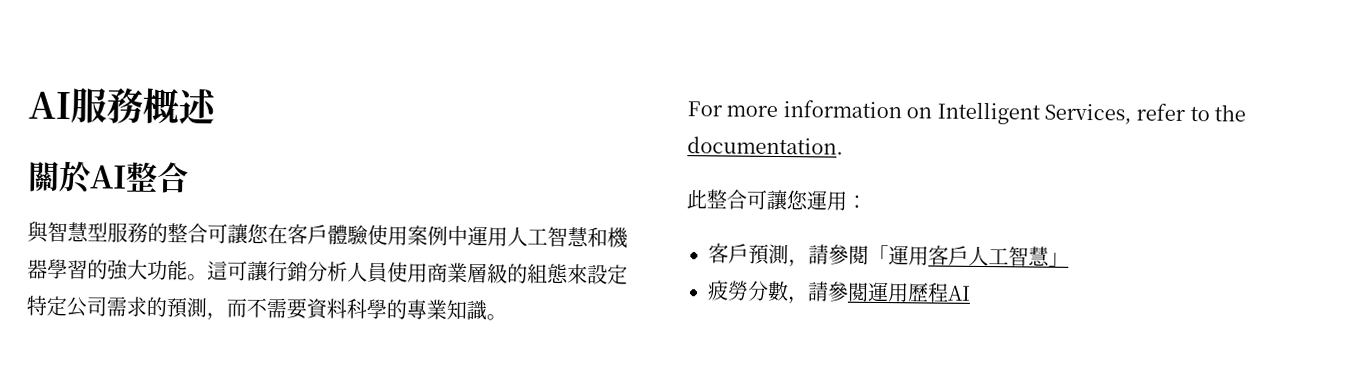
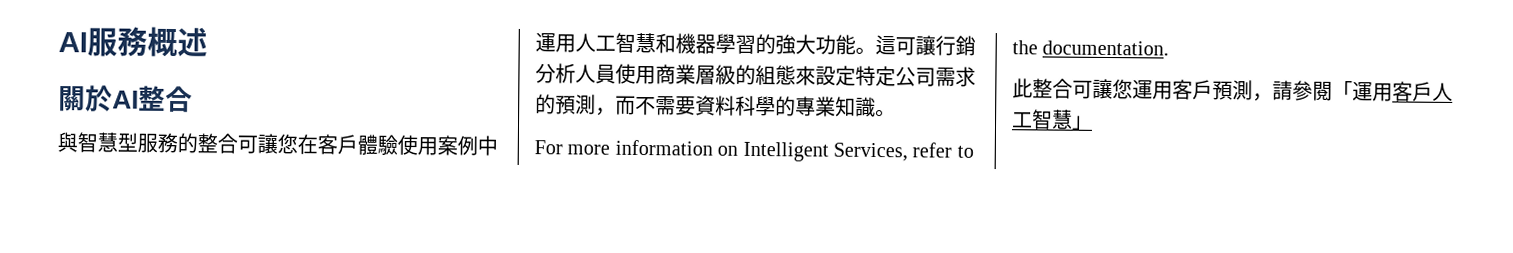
- 此整合可讓您運用：
- 客戶預測，請參閱「運用客戶人工智慧」
+ 此整合可讓您運用客戶預測，請參閱「運用客戶人工智慧」
- 疲勞分數，請參閱運用歷程AI

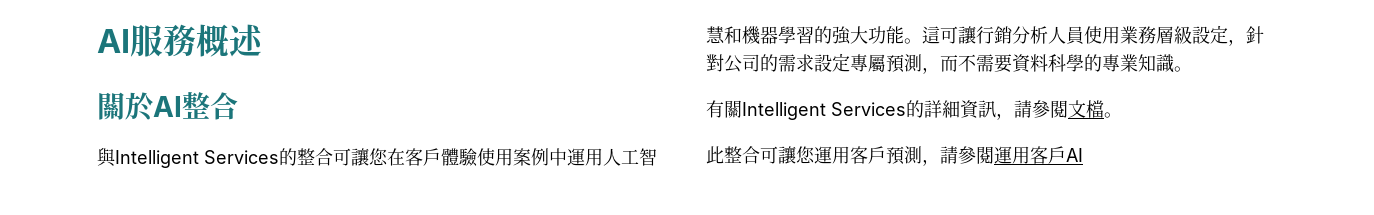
- 與智慧型服務的整合可讓您在客戶體驗使用案例中運用人工智慧和機器學習的強大功能。
+ 與Intelligent Services的整合可讓您在客戶體驗使用案例中運用人工智慧和機器學習的強大功能。
- 這可讓行銷分析人員使用商業層級的組態來設定特定公司需求的預測，而不需要資料科學的專業知識。
+ 這可讓行銷分析人員使用業務層級設定，針對公司的需求設定專屬預測，而不需要資料科學的專業知識。
- For more information on Intelligent Services, refer to the documentation.
+ 有關Intelligent Services的詳細資訊，請參閱文檔。
- 此整合可讓您運用客戶預測，請參閱「運用客戶人工智慧」
+ 此整合可讓您運用客戶預測，請參閱運用客戶AI

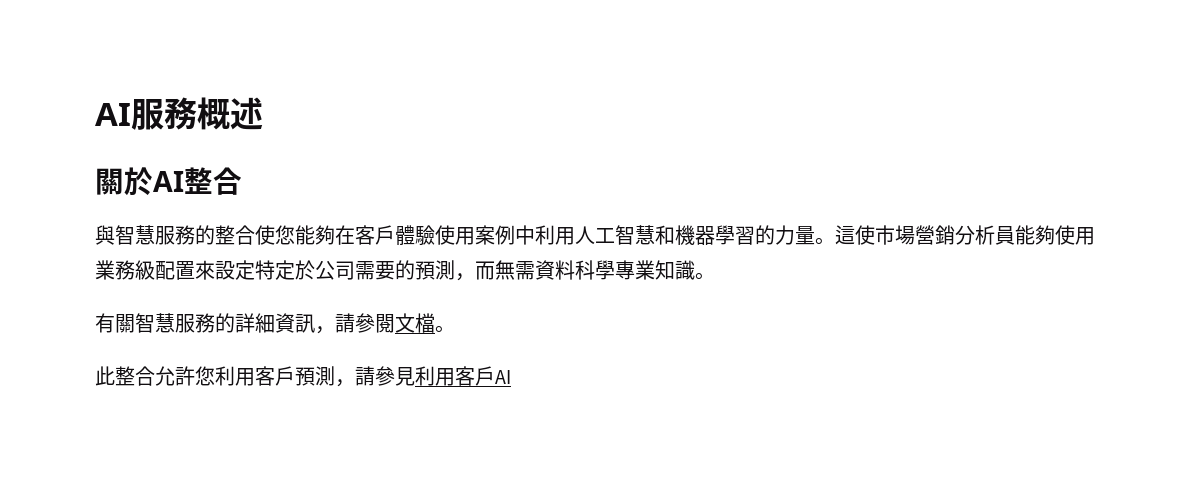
- 與Intelligent Services的整合可讓您在客戶體驗使用案例中運用人工智慧和機器學習的強大功能。這可讓行銷分析人員使用業務層級設定，針對公司的需求設定專屬預測，而不需要資料科學的專業知識。
+ 與智慧服務的整合使您能夠在客戶體驗使用案例中利用人工智慧和機器學習的力量。這使市場營銷分析員能夠使用業務級配置來設定特定於公司需要的預測，而無需資料科學專業知識。
- 有關Intelligent Services的詳細資訊，請參閱文檔。
+ 有關智慧服務的詳細資訊，請參閱文檔。
- 此整合可讓您運用客戶預測，請參閱運用客戶AI
+ 此整合允許您利用客戶預測，請參見利用客戶AI

